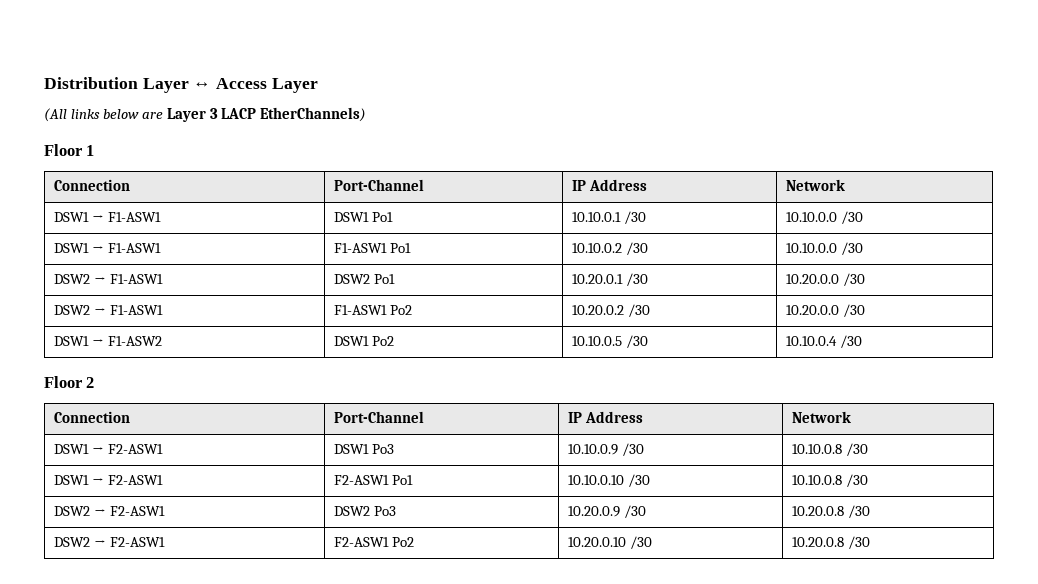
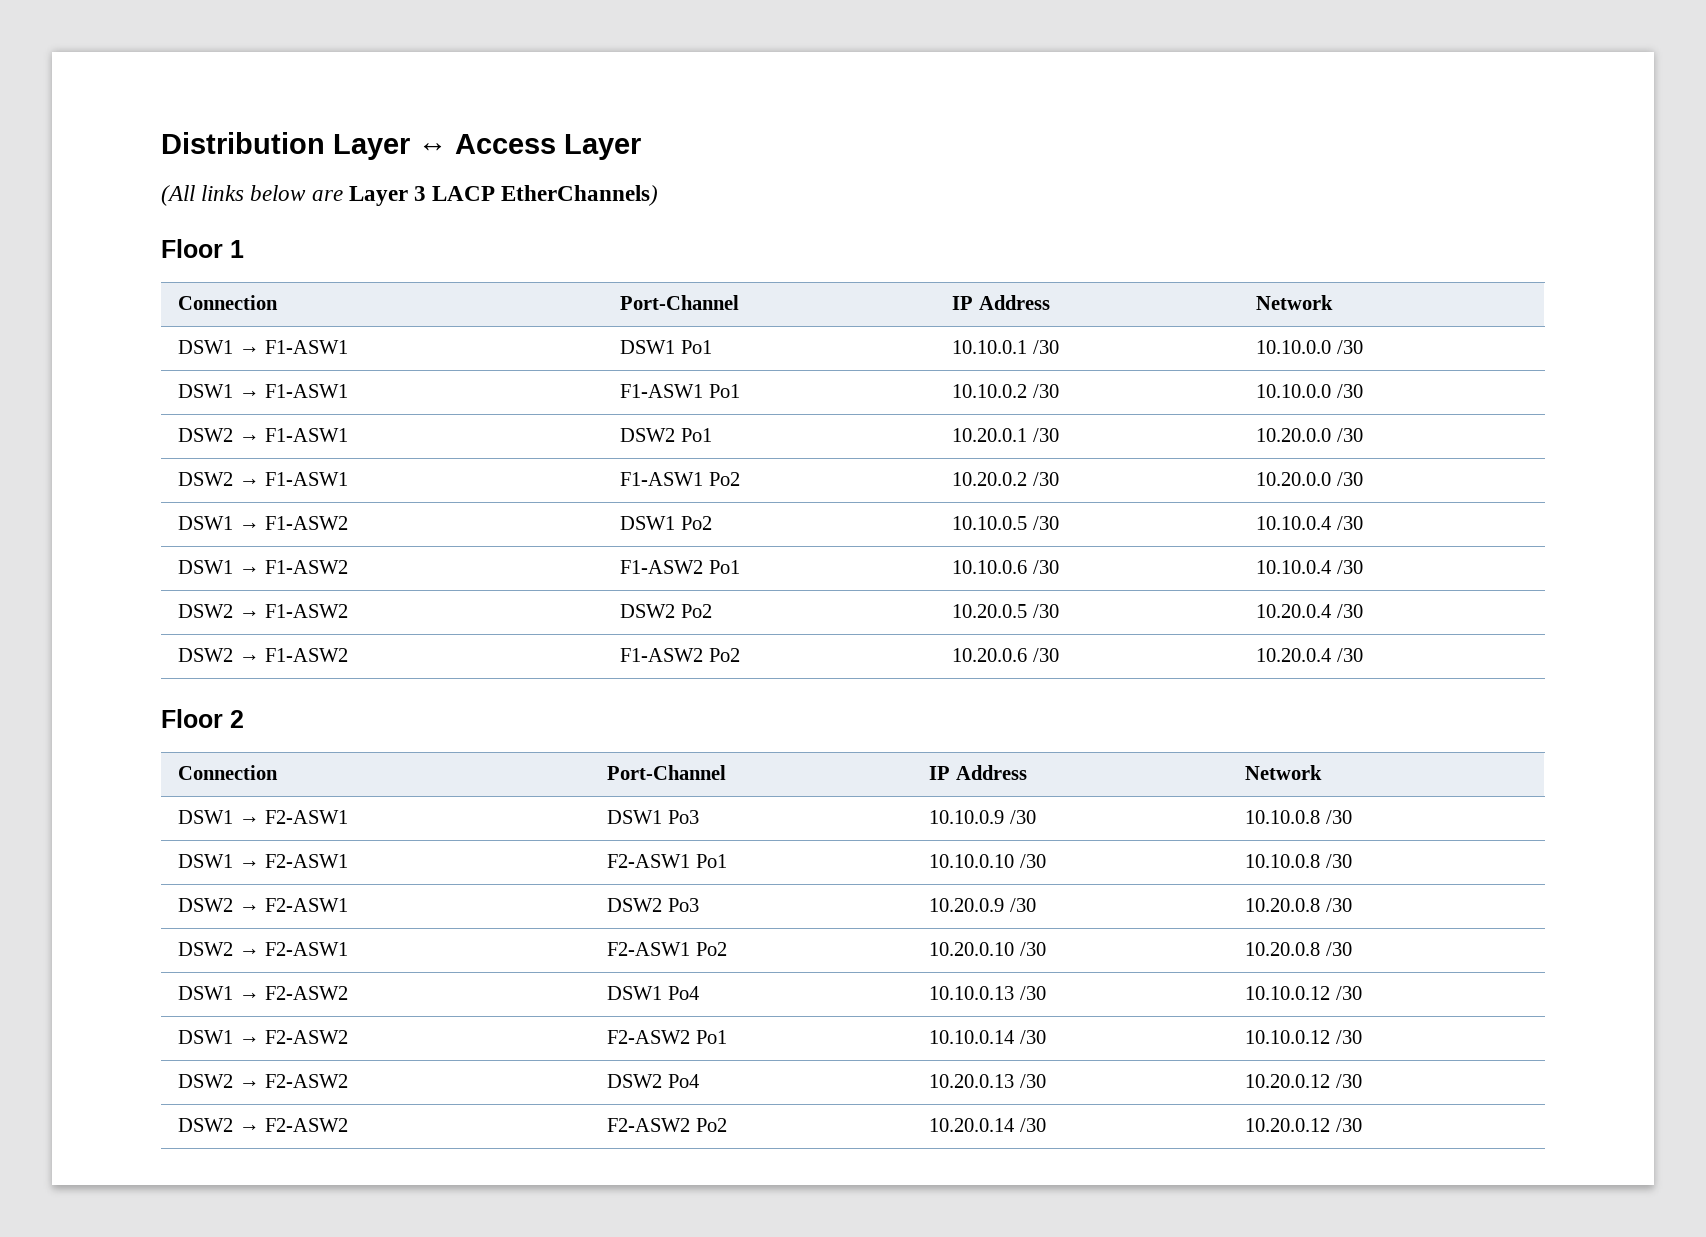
+ DSW1 → F1-ASW2 | F1-ASW2 Po1 | 10.10.0.6 /30 | 10.10.0.4 /30
+ DSW2 → F1-ASW2 | DSW2 Po2 | 10.20.0.5 /30 | 10.20.0.4 /30
+ DSW2 → F1-ASW2 | F1-ASW2 Po2 | 10.20.0.6 /30 | 10.20.0.4 /30
+ DSW1 → F2-ASW2 | DSW1 Po4 | 10.10.0.13 /30 | 10.10.0.12 /30
+ DSW1 → F2-ASW2 | F2-ASW2 Po1 | 10.10.0.14 /30 | 10.10.0.12 /30
+ DSW2 → F2-ASW2 | DSW2 Po4 | 10.20.0.13 /30 | 10.20.0.12 /30
+ DSW2 → F2-ASW2 | F2-ASW2 Po2 | 10.20.0.14 /30 | 10.20.0.12 /30

